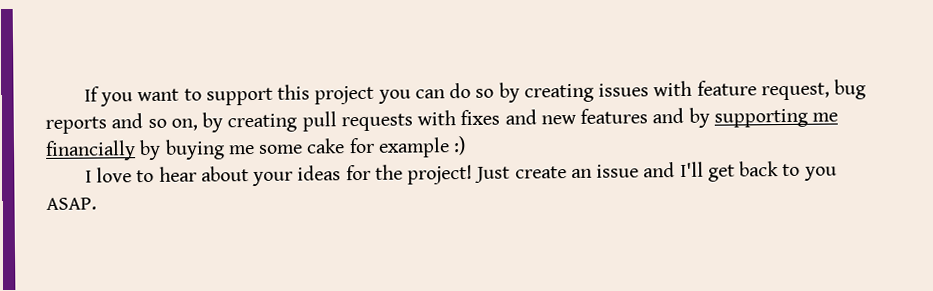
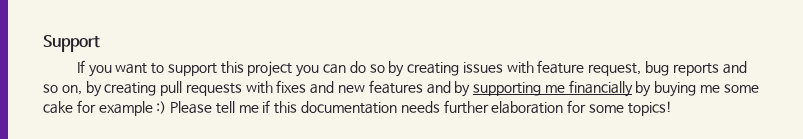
+ Support
- If you want to support this project you can do so by creating issues with feature request, bug reports and so on, by creating pull requests with fixes and new features and by supporting me financially by buying me some cake for example :)
- I love to hear about your ideas for the project! Just create an issue and I'll get back to you ASAP.
+ If you want to support this project you can do so by creating issues with feature request, bug reports and so on, by creating pull requests with fixes and new features and by supporting me financially by buying me some cake for example :) Please tell me if this documentation needs further elaboration for some topics!

